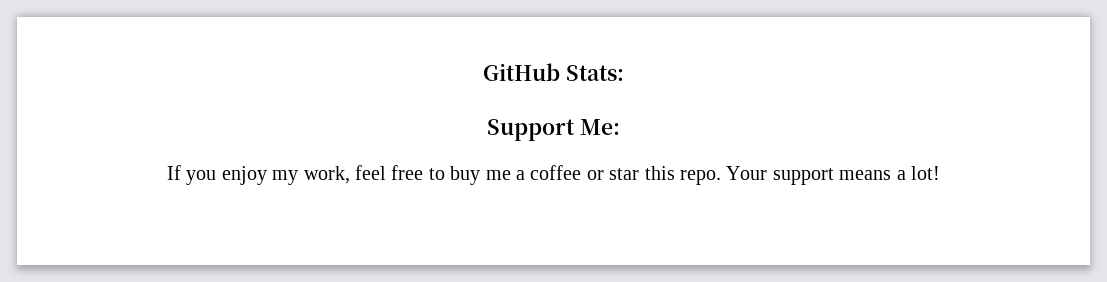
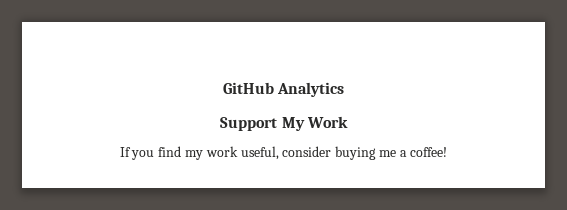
- GitHub Stats:
+ GitHub Analytics
- Support Me:
+ Support My Work
- If you enjoy my work, feel free to buy me a coffee or star this repo. Your support means a lot!
+ If you find my work useful, consider buying me a coffee!

